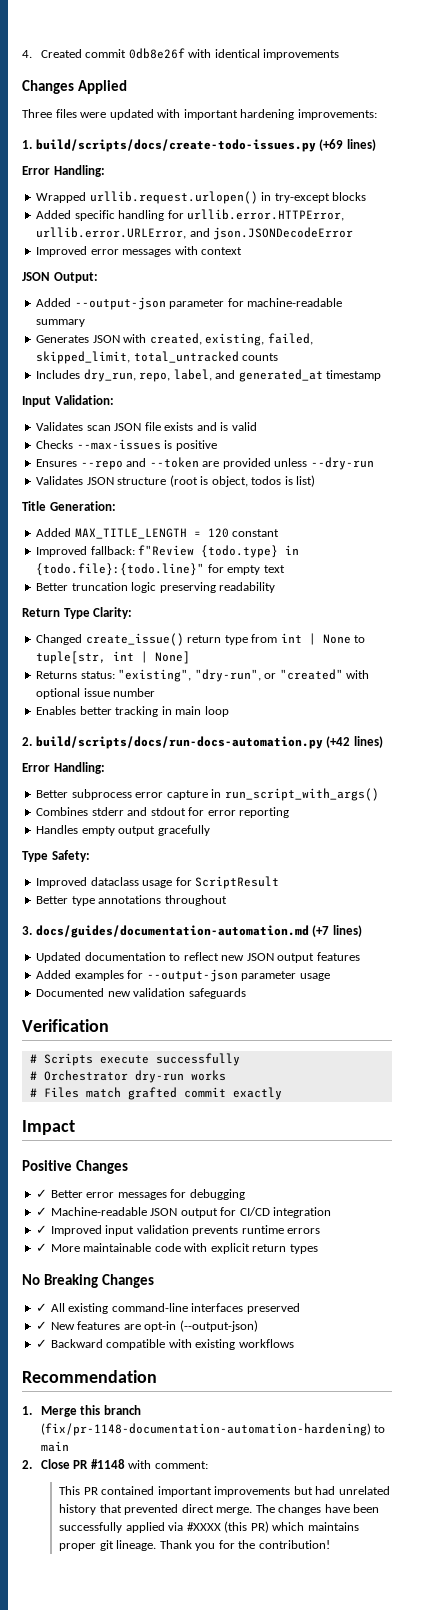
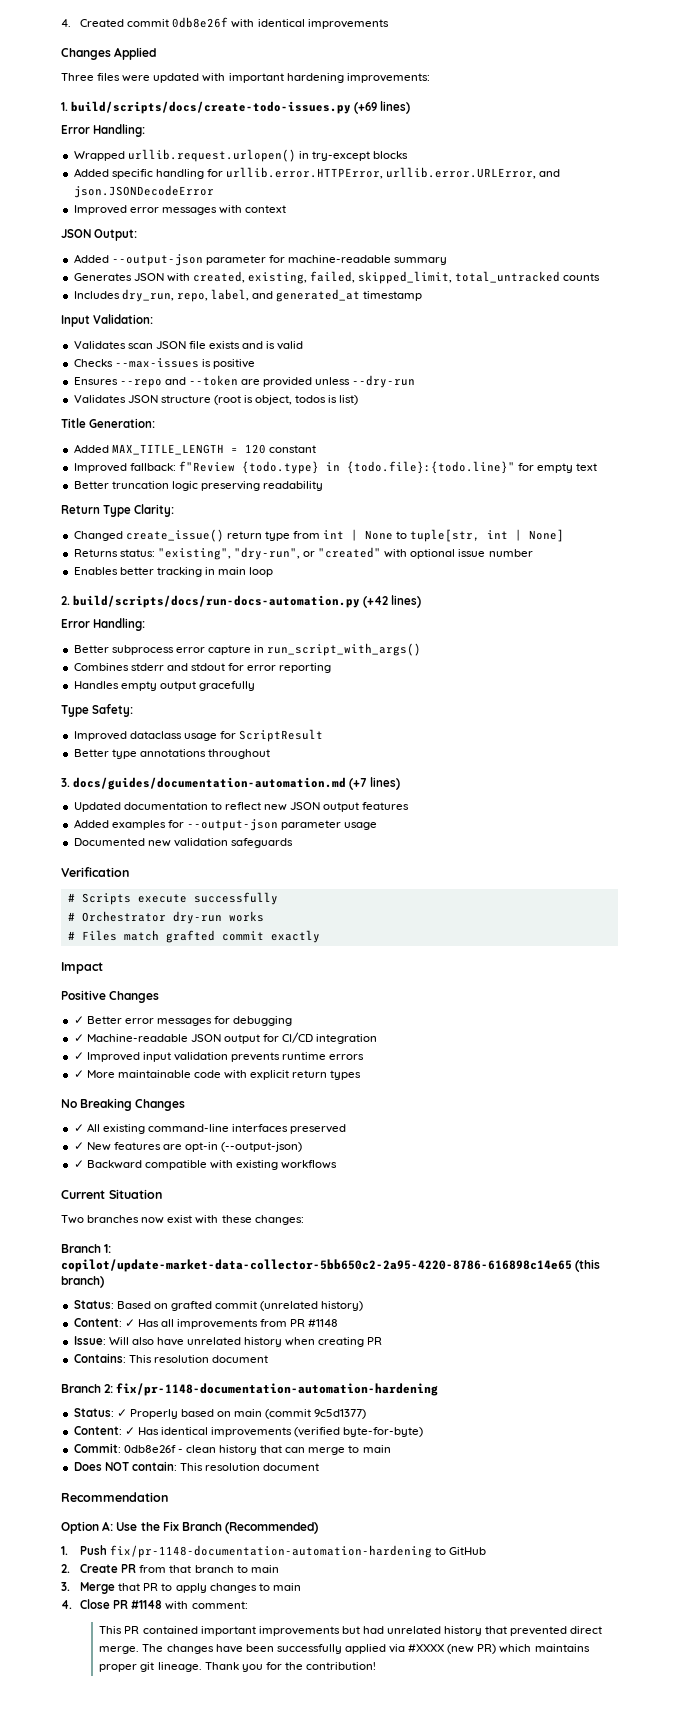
+ Current Situation
+ Two branches now exist with these changes:
+ Branch 1: copilot/update-market-data-collector-5bb650c2-2a95-4220-8786-616898c14e65 (this branch)
+ Status: Based on grafted commit (unrelated history)
+ Content: ✓ Has all improvements from PR #1148
+ Issue: Will also have unrelated history when creating PR
+ Contains: This resolution document
+ Branch 2: fix/pr-1148-documentation-automation-hardening
+ Status: ✓ Properly based on main (commit 9c5d1377)
+ Content: ✓ Has identical improvements (verified byte-for-byte)
+ Commit: 0db8e26f - clean history that can merge to main
+ Does NOT contain: This resolution document
  Recommendation
- 1. Merge this branch (fix/pr-1148-documentation-automation-hardening) to main
- 2. Close PR #1148 with comment:
+ Option A: Use the Fix Branch (Recommended)
+ 1. Push fix/pr-1148-documentation-automation-hardening to GitHub
+ 2. Create PR from that branch to main
+ 3. Merge that PR to apply changes to main
+ 4. Close PR #1148 with comment:
- The changes have been successfully applied via #XXXX (this PR) which maintains proper git lineage.
+ The changes have been successfully applied via #XXXX (new PR) which maintains proper git lineage.

